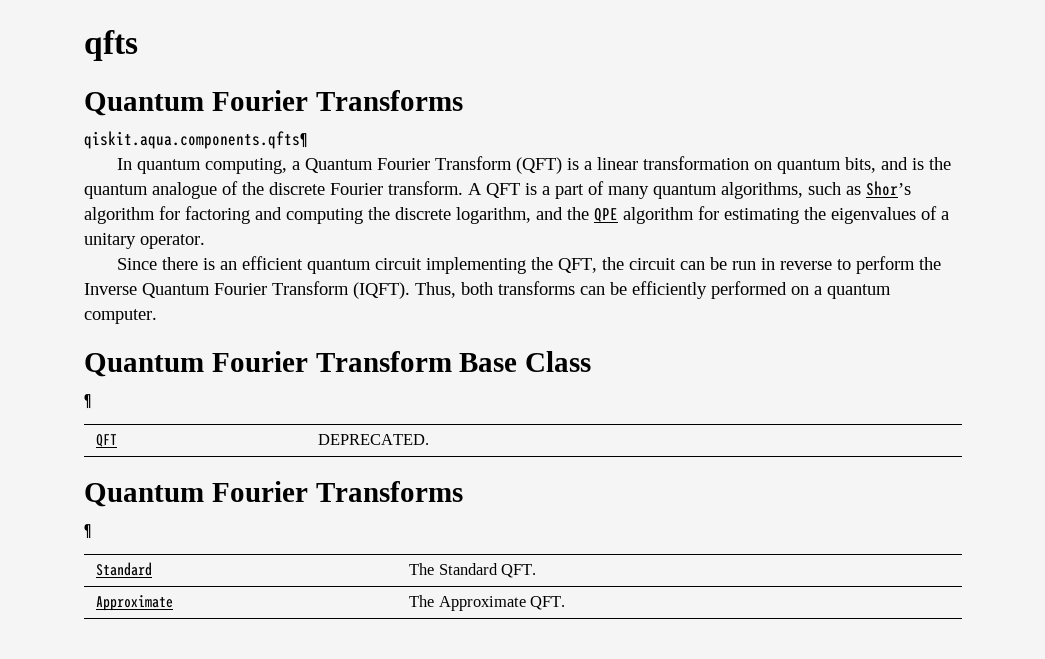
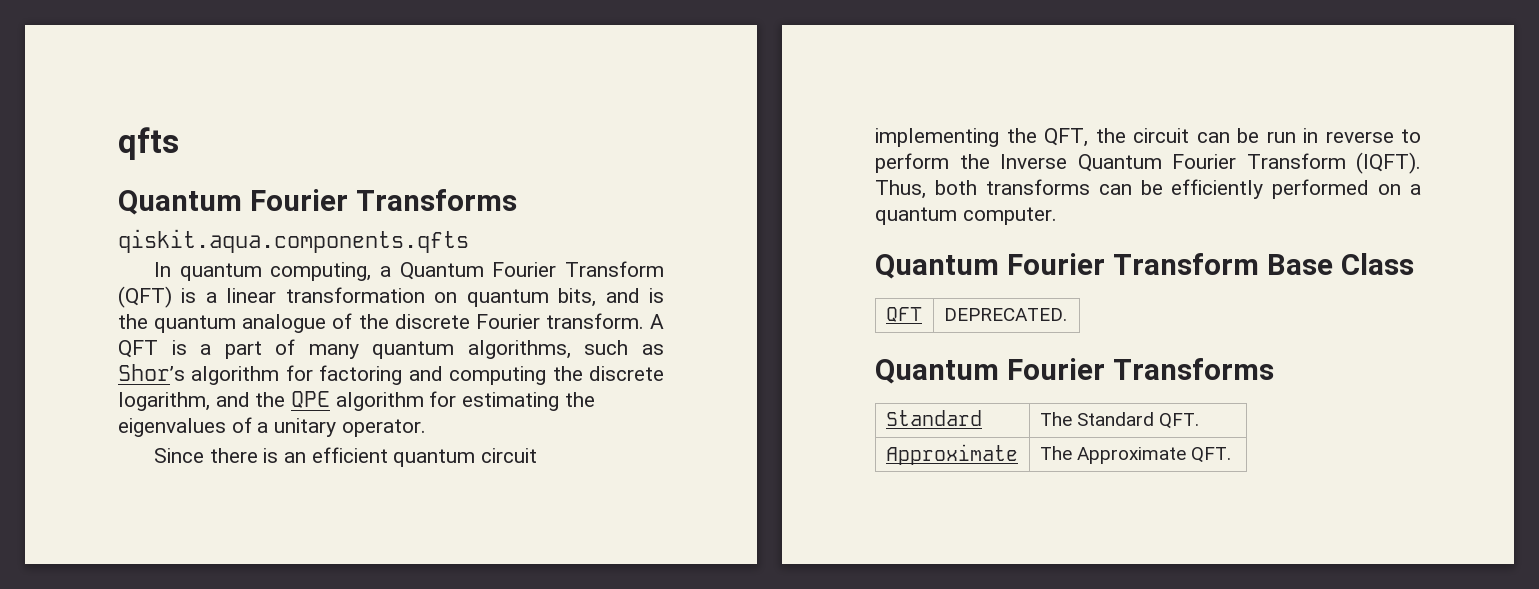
- qiskit.aqua.components.qfts¶
+ qiskit.aqua.components.qfts
  Quantum Fourier Transform Base Class
- ¶
  QFT | DEPRECATED.
  Quantum Fourier Transforms
- ¶

